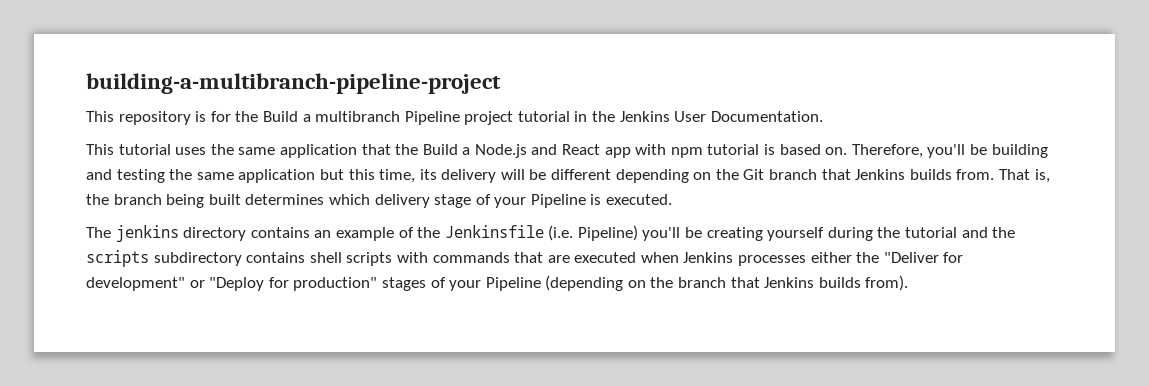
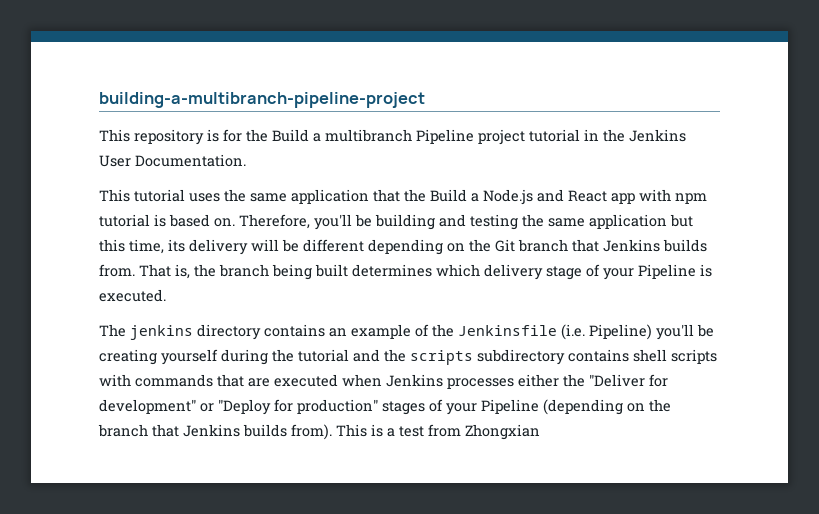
+ This is a test from Zhongxian

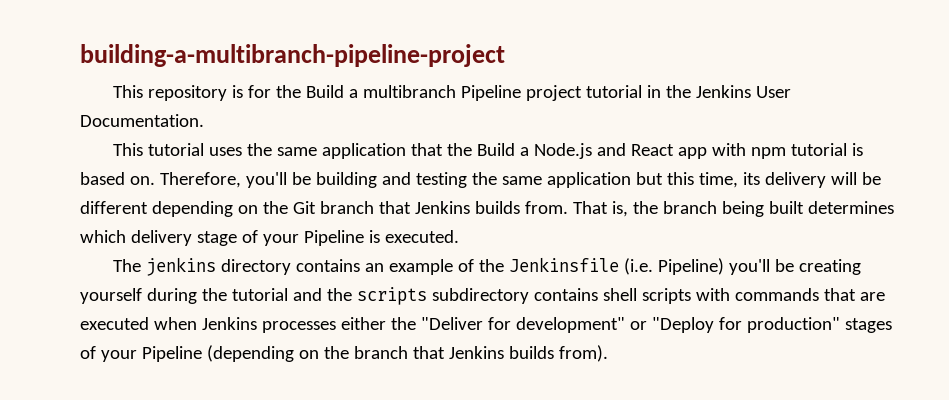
- This is a test from Zhongxian

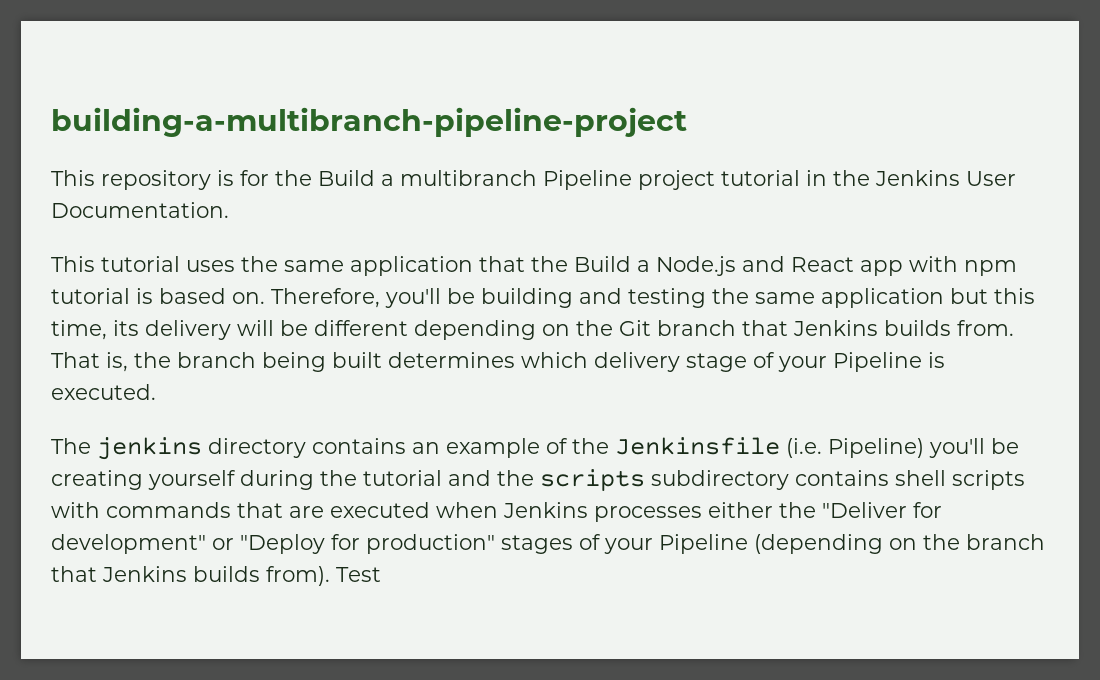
+ Test

